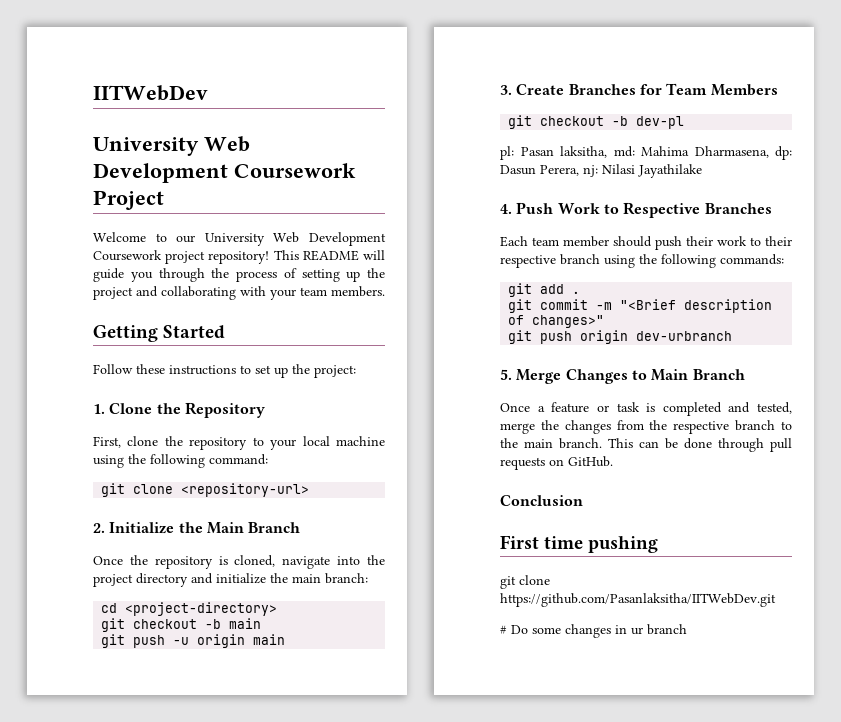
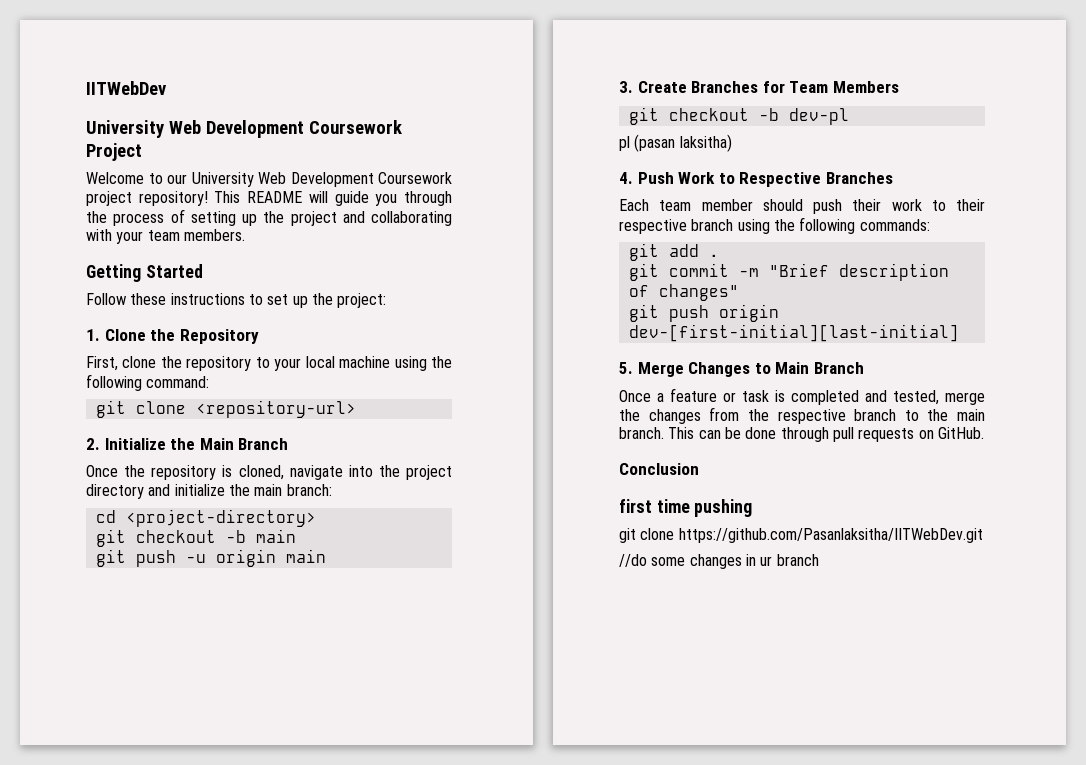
- pl: Pasan laksitha, md: Mahima Dharmasena, dp: Dasun Perera, nj: Nilasi Jayathilake
+ pl (pasan laksitha)
- git commit -m "<Brief description of changes>"
+ git commit -m "Brief description of changes"
- git push origin dev-urbranch
+ git push origin dev-[first-initial][last-initial]
- First time pushing
+ first time pushing
- # Do some changes in ur branch
+ //do some changes in ur branch

